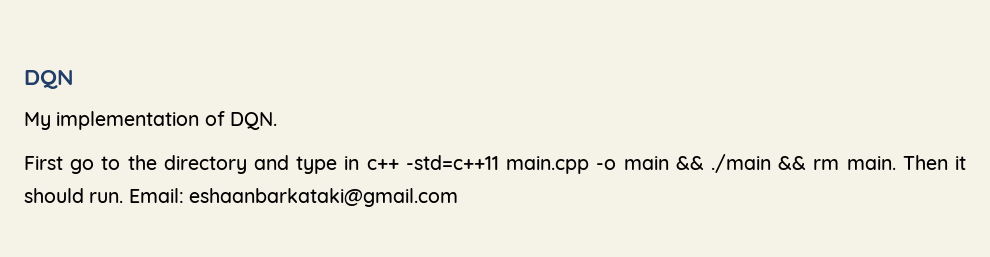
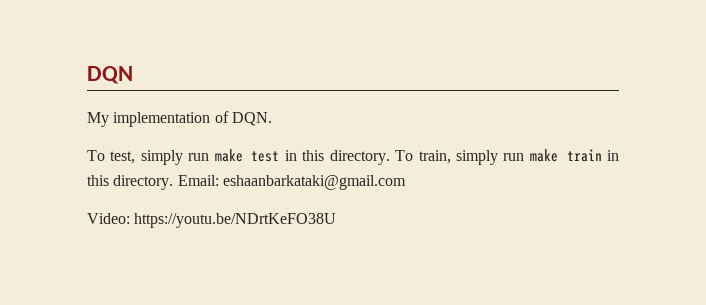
- First go to the directory and type in c++ -std=c++11 main.cpp -o main && ./main && rm main. Then it should run.
+ To test, simply run make test in this directory. To train, simply run make train in this directory.
+ Video: https://youtu.be/NDrtKeFO38U

